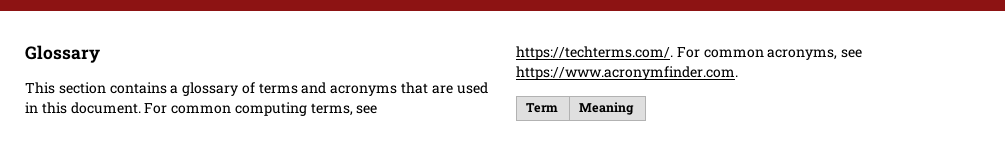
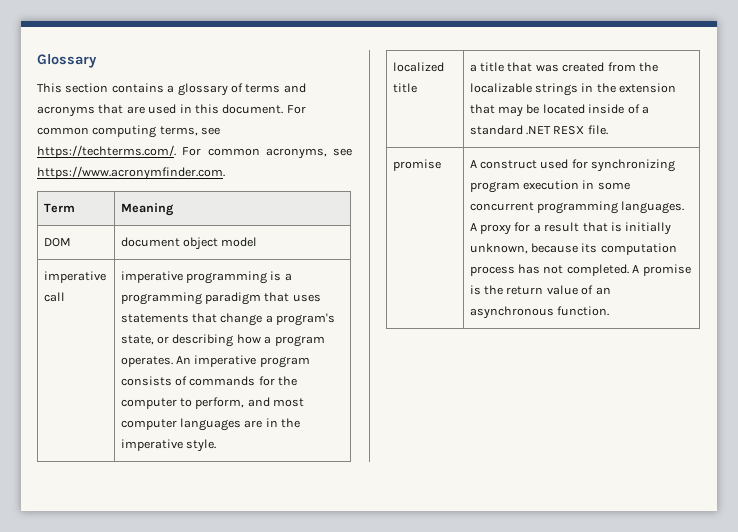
+ DOM | document object model
+ imperative call | imperative programming is a programming paradigm that uses statements that change a program's state, or describing how a program operates. An imperative program consists of commands for the computer to perform, and most computer languages are in the imperative style.
+ localized title | a title that was created from the localizable strings in the extension that may be located inside of a standard .NET RESX file.
+ promise | A construct used for synchronizing program execution in some concurrent programming languages. A proxy for a result that is initially unknown, because its computation process has not completed. A promise is the return value of an asynchronous function.

